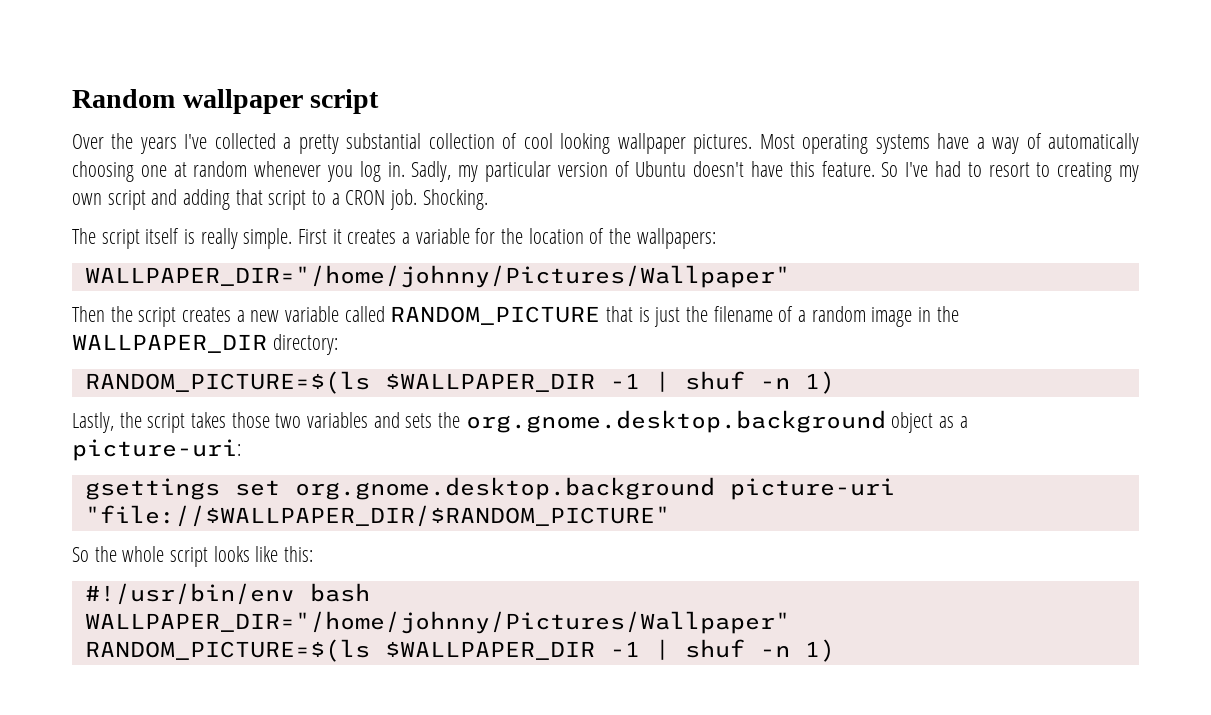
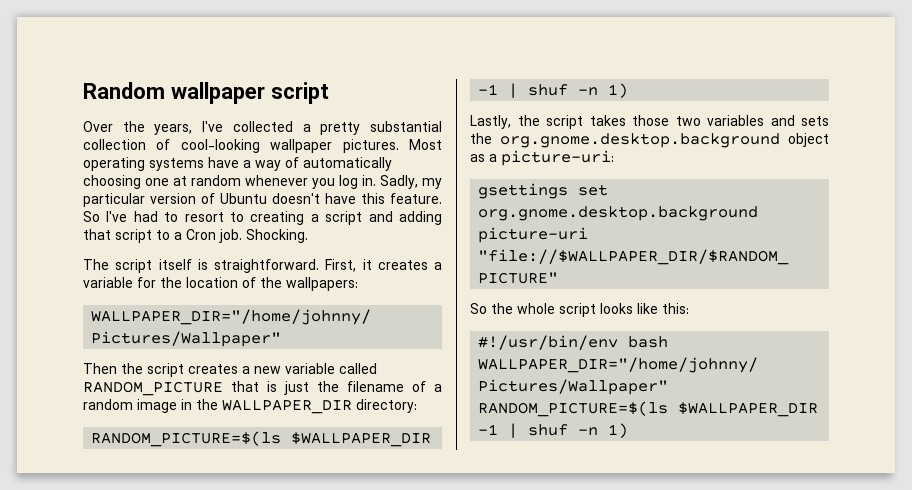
- Over the years I've collected a pretty substantial collection of cool looking wallpaper pictures.
+ Over the years, I've collected a pretty substantial collection of cool-looking wallpaper pictures.
- So I've had to resort to creating my own script and adding that script to a CRON job.
+ So I've had to resort to creating a script and adding that script to a Cron job.
- The script itself is really simple. First it creates a variable for the location of the wallpapers:
+ The script itself is straightforward. First, it creates a variable for the location of the wallpapers:

